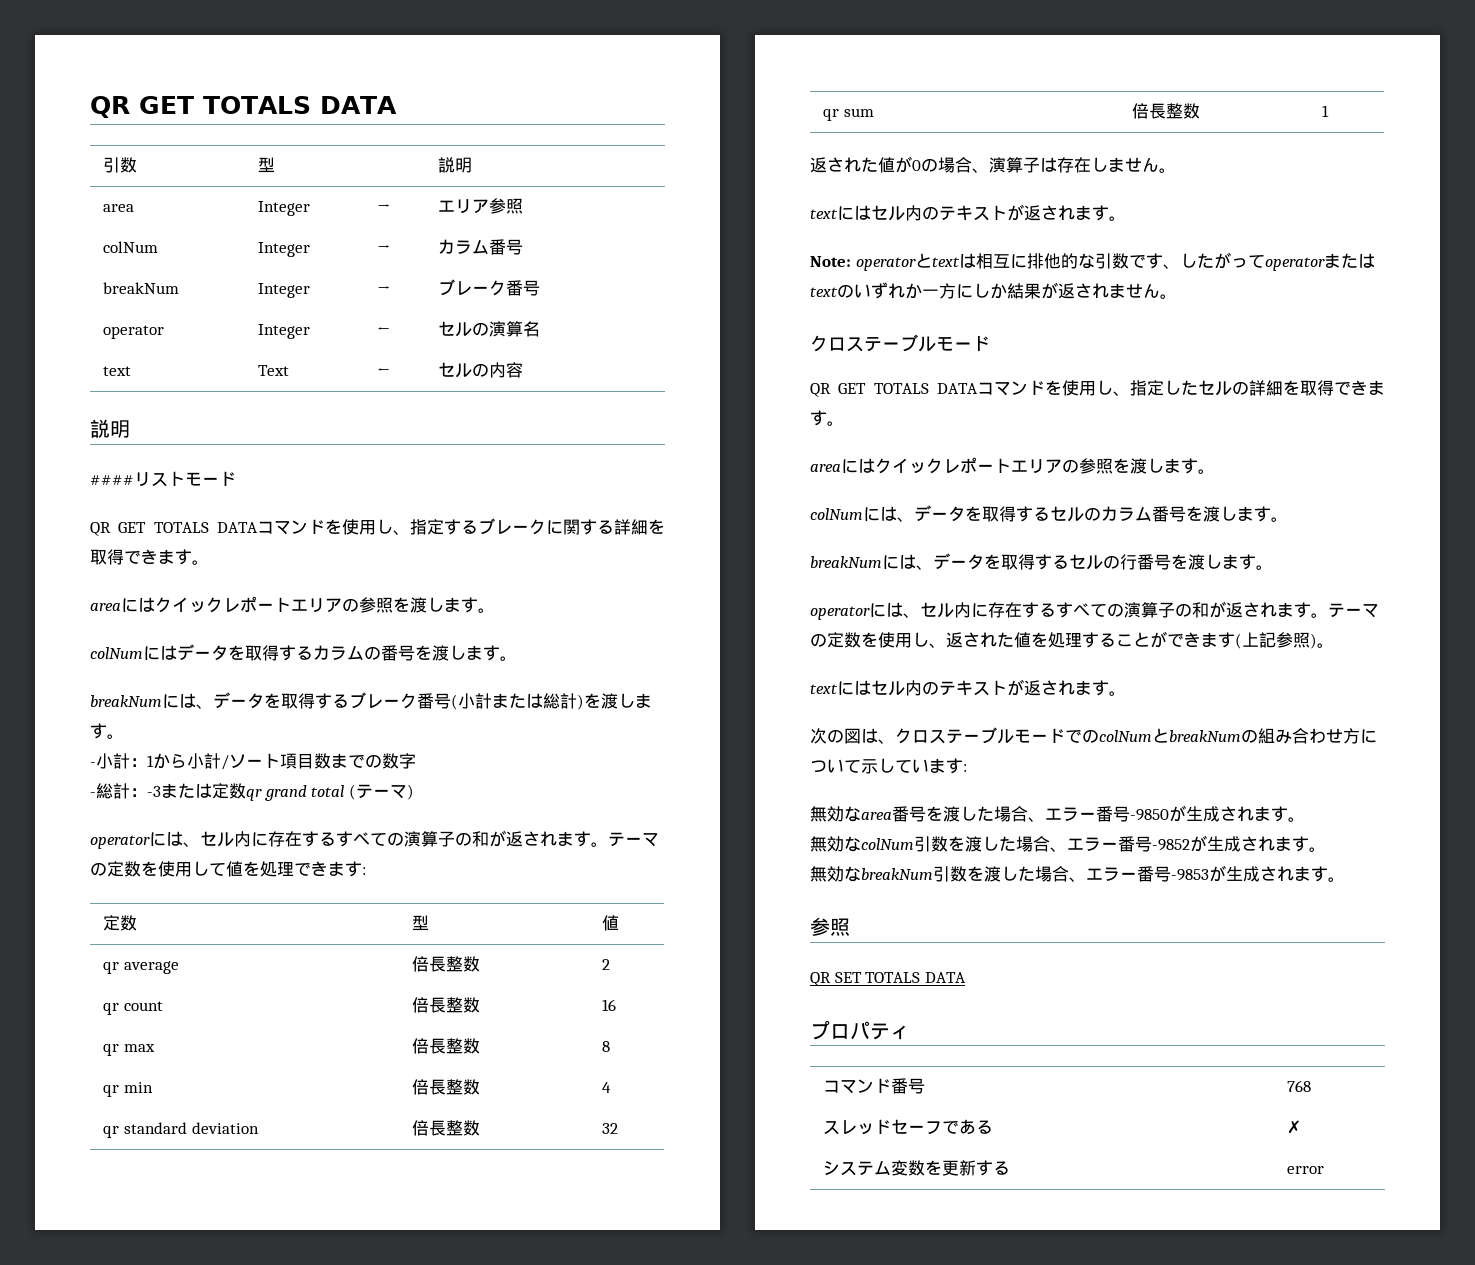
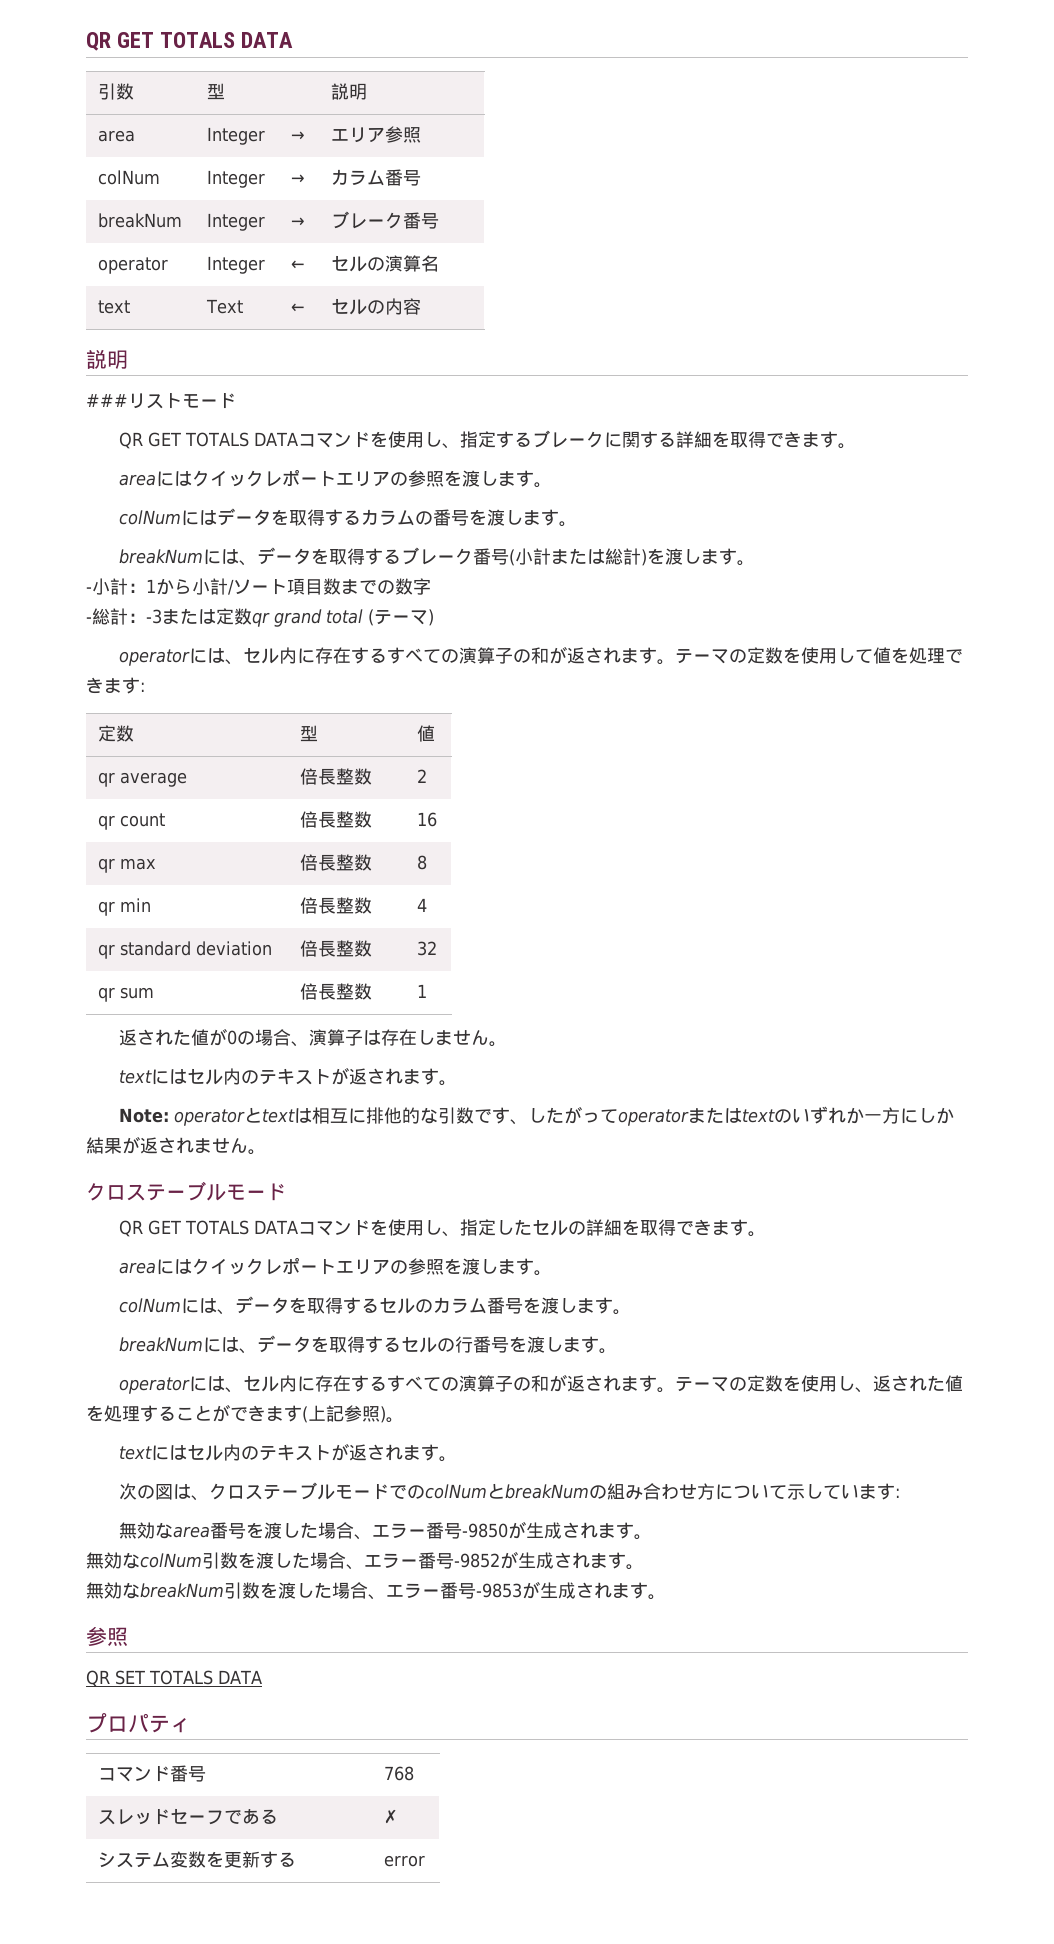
- ####リストモード
+ ###リストモード

